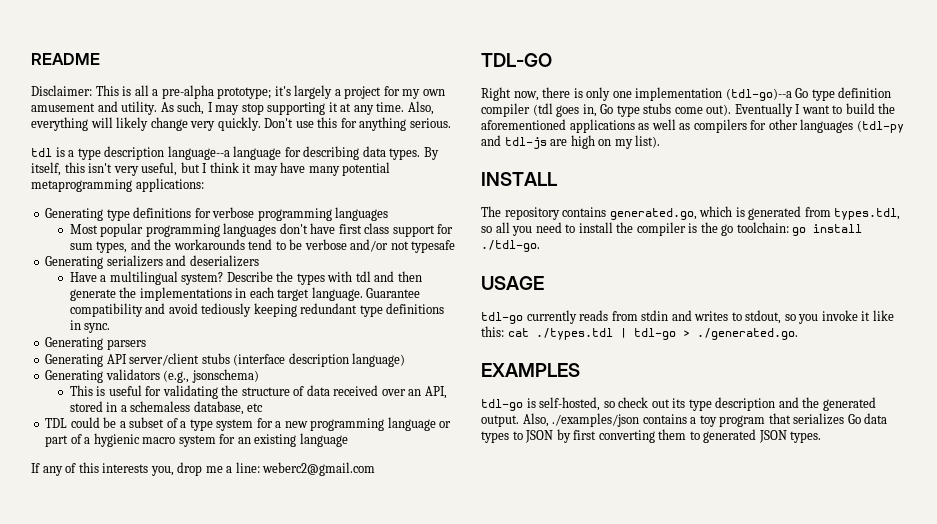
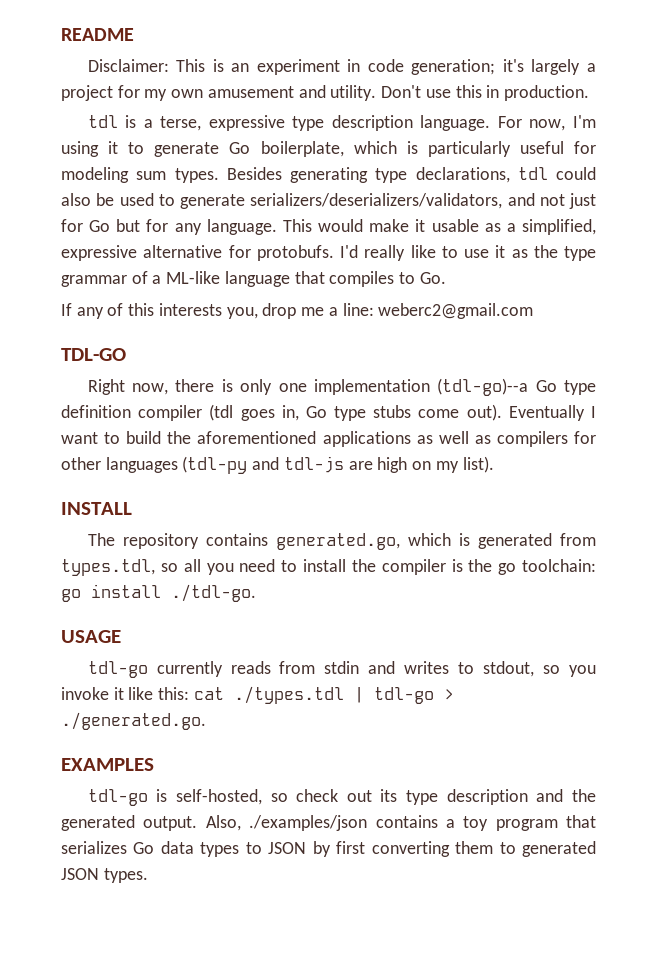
- Disclaimer: This is all a pre-alpha prototype; it's largely a project for my own amusement and utility.
+ Disclaimer: This is an experiment in code generation; it's largely a project for my own amusement and utility.
- As such, I may stop supporting it at any time. Also, everything will likely change very quickly. Don't use this for anything serious.
- tdl is a type description language--a language for describing data types. By itself, this isn't very useful, but I think it may have many potential metaprogramming applications:
- Generating type definitions for verbose programming languages
- Most popular programming languages don't have first class support for sum types, and the workarounds tend to be verbose and/or not typesafe
- Generating serializers and deserializers
- Have a multilingual system? Describe the types with tdl and then generate the implementations in each target language. Guarantee compatibility and avoid tediously keeping redundant type definitions in sync.
- Generating parsers
- Generating API server/client stubs (interface description language)
- Generating validators (e.g., jsonschema)
- This is useful for validating the structure of data received over an API, stored in a schemaless database, etc
- TDL could be a subset of a type system for a new programming language or part of a hygienic macro system for an existing language
+ Don't use this in production.
+ tdl is a terse, expressive type description language. For now, I'm using it to generate Go boilerplate, which is particularly useful for modeling sum types. Besides generating type declarations, tdl could also be used to generate serializers/deserializers/validators, and not just for Go but for any language. This would make it usable as a simplified, expressive alternative for protobufs. I'd really like to use it as the type grammar of a ML-like language that compiles to Go.

